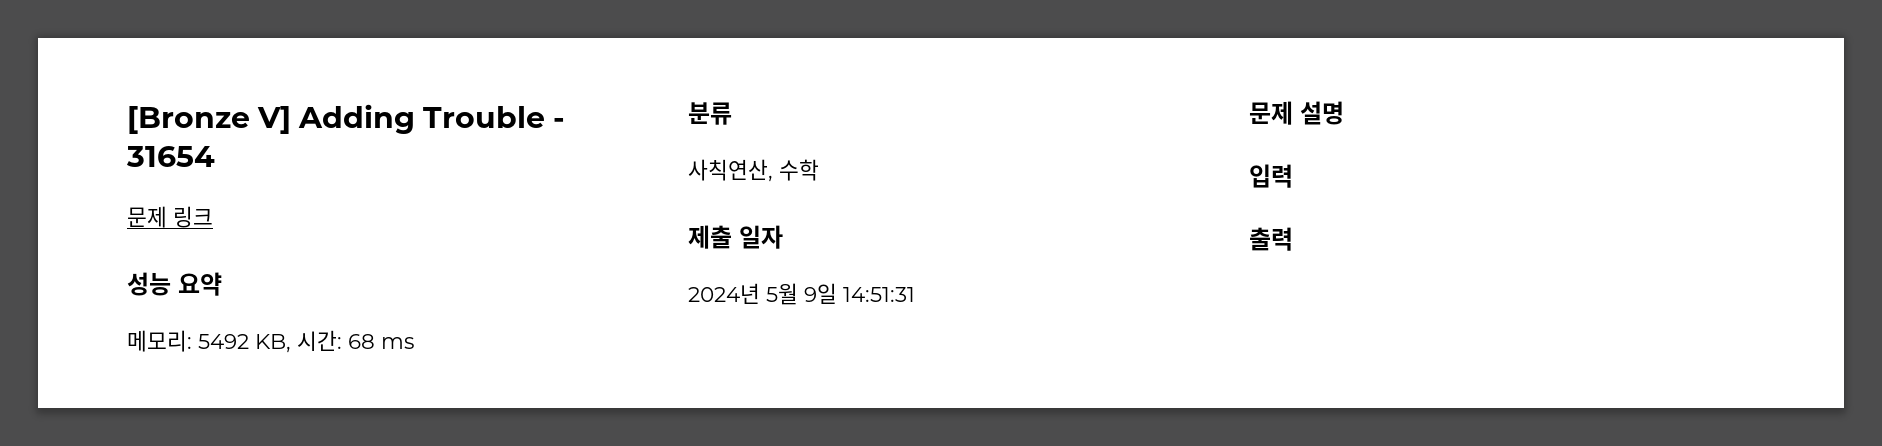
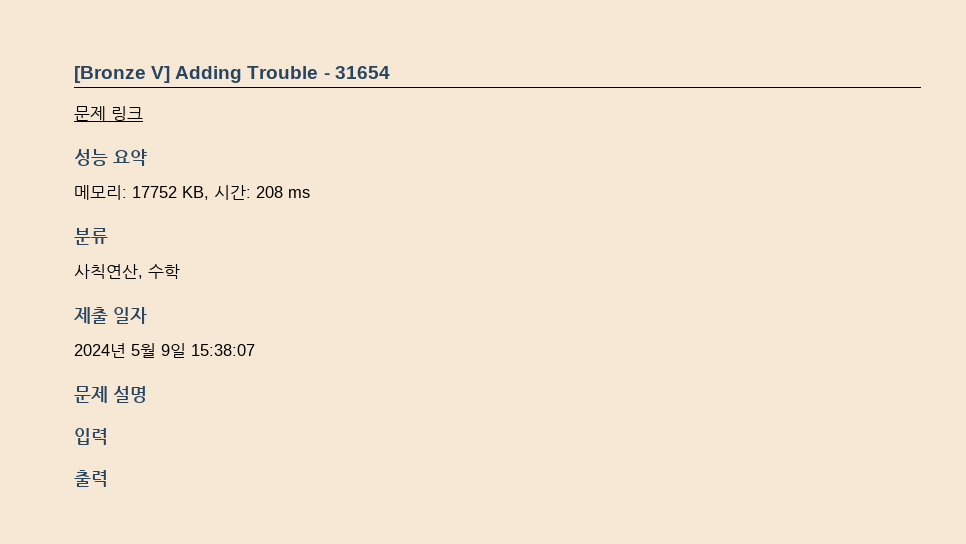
- 메모리: 5492 KB, 시간: 68 ms
+ 메모리: 17752 KB, 시간: 208 ms
- 2024년 5월 9일 14:51:31
+ 2024년 5월 9일 15:38:07

